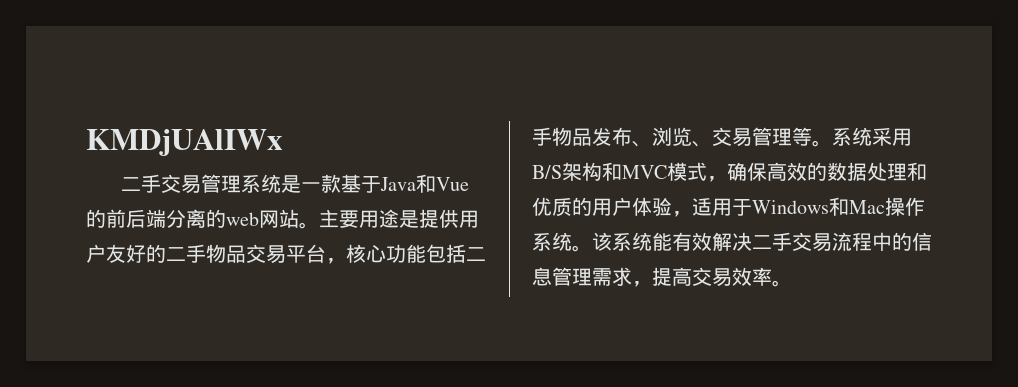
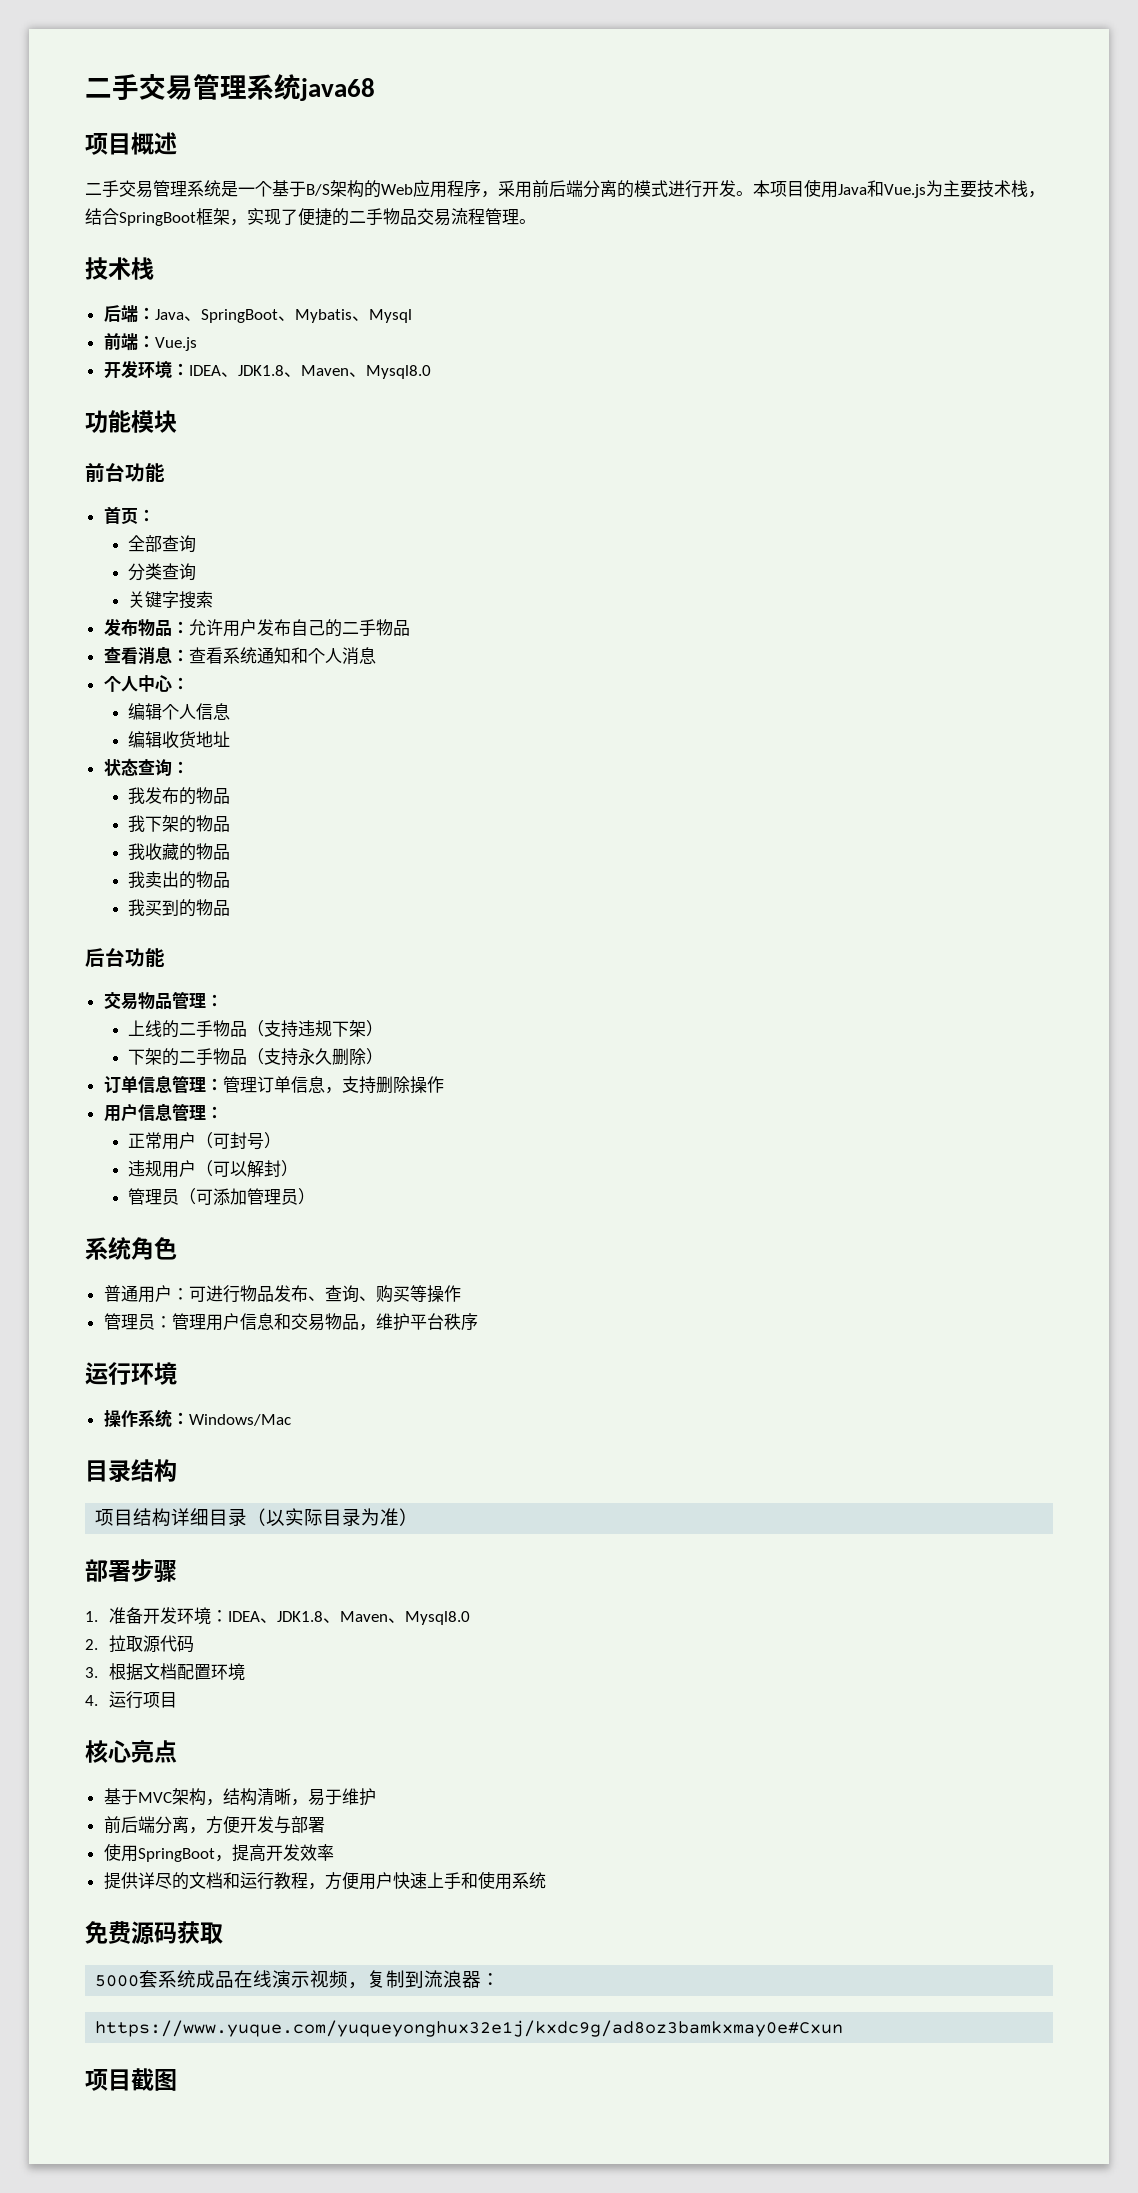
- KMDjUAlIWx
+ 二手交易管理系统java68
+ 项目概述
- 二手交易管理系统是一款基于Java和Vue的前后端分离的web网站。主要用途是提供用户友好的二手物品交易平台，核心功能包括二手物品发布、浏览、交易管理等。系统采用B/S架构和MVC模式，确保高效的数据处理和优质的用户体验，适用于Windows和Mac操作系统。该系统能有效解决二手交易流程中的信息管理需求，提高交易效率。
+ 二手交易管理系统是一个基于B/S架构的Web应用程序，采用前后端分离的模式进行开发。本项目使用Java和Vue.js为主要技术栈，结合SpringBoot框架，实现了便捷的二手物品交易流程管理。
+ 技术栈
+ 后端：Java、SpringBoot、Mybatis、Mysql
+ 前端：Vue.js
+ 开发环境：IDEA、JDK1.8、Maven、Mysql8.0
+ 功能模块
+ 前台功能
+ 首页：
+ 全部查询
+ 分类查询
+ 关键字搜索
+ 发布物品：允许用户发布自己的二手物品
+ 查看消息：查看系统通知和个人消息
+ 个人中心：
+ 编辑个人信息
+ 编辑收货地址
+ 状态查询：
+ 我发布的物品
+ 我下架的物品
+ 我收藏的物品
+ 我卖出的物品
+ 我买到的物品
+ 后台功能
+ 交易物品管理：
+ 上线的二手物品（支持违规下架）
+ 下架的二手物品（支持永久删除）
+ 订单信息管理：管理订单信息，支持删除操作
+ 用户信息管理：
+ 正常用户（可封号）
+ 违规用户（可以解封）
+ 管理员（可添加管理员）
+ 系统角色
+ 普通用户：可进行物品发布、查询、购买等操作
+ 管理员：管理用户信息和交易物品，维护平台秩序
+ 运行环境
+ 操作系统：Windows/Mac
+ 目录结构
+ 项目结构详细目录（以实际目录为准）
+ 部署步骤
+ 1.准备开发环境：IDEA、JDK1.8、Maven、Mysql8.0
+ 2.拉取源代码
+ 3.根据文档配置环境
+ 4.运行项目
+ 核心亮点
+ 基于MVC架构，结构清晰，易于维护
+ 前后端分离，方便开发与部署
+ 使用SpringBoot，提高开发效率
+ 提供详尽的文档和运行教程，方便用户快速上手和使用系统
+ 免费源码获取
+ 5000套系统成品在线演示视频，复制到流浪器：
+ https://www.yuque.com/yuqueyonghux32e1j/kxdc9g/ad8oz3bamkxmay0e#Cxun
+ 项目截图

